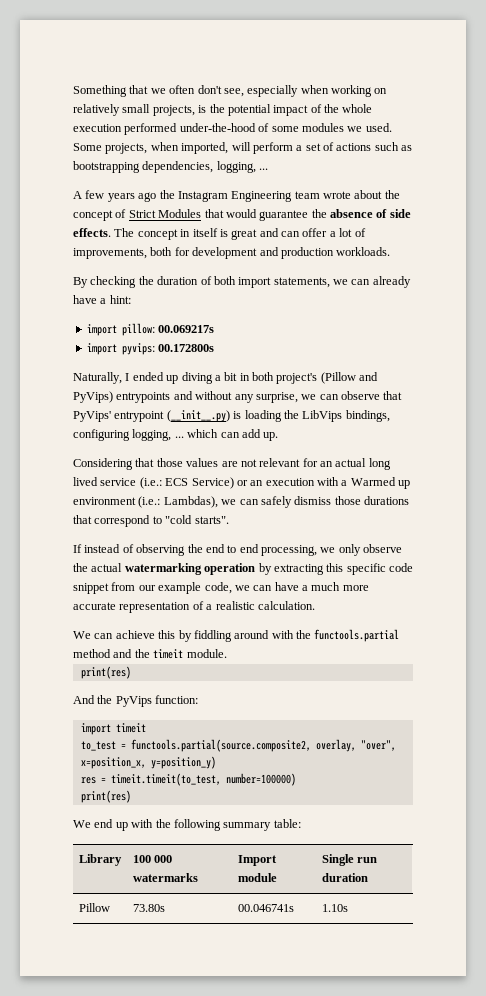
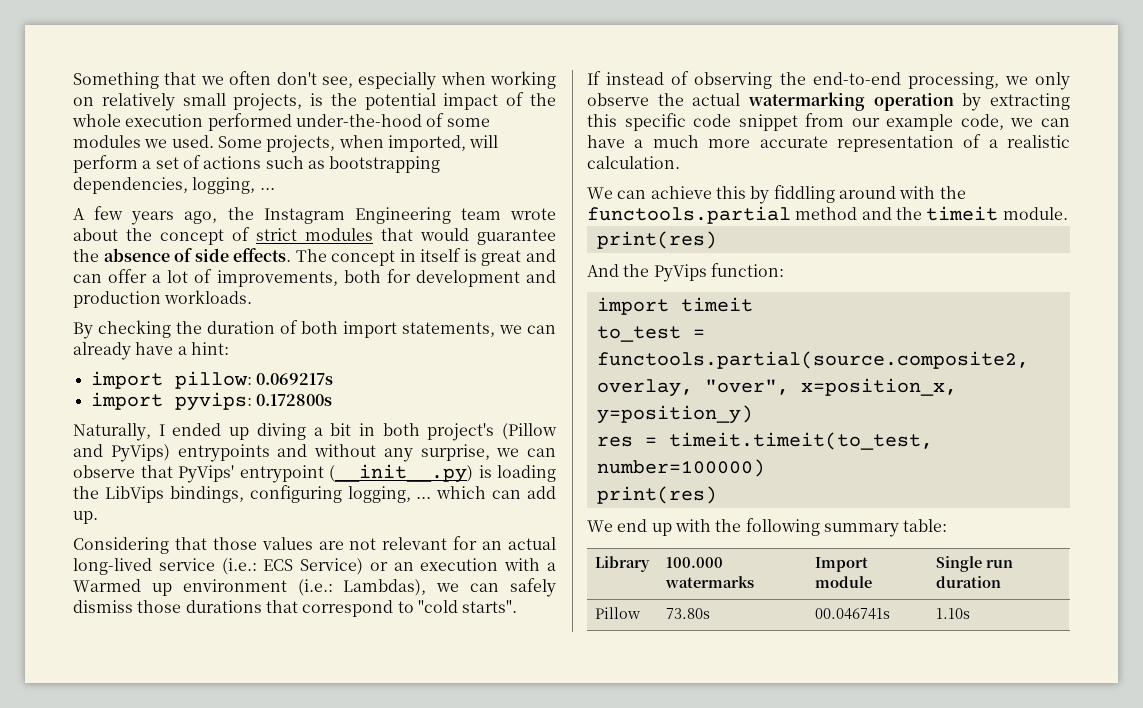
- A few years ago the Instagram Engineering team wrote about the concept of Strict Modules that would guarantee the absence of side effects.
+ A few years ago, the Instagram Engineering team wrote about the concept of strict modules that would guarantee the absence of side effects.
- import pillow: 00.069217s
+ import pillow: 0.069217s
- import pyvips: 00.172800s
+ import pyvips: 0.172800s
- Considering that those values are not relevant for an actual long lived service (i.e.: ECS Service) or an execution with a Warmed up environment (i.e.: Lambdas), we can safely dismiss those durations that correspond to "cold starts".
+ Considering that those values are not relevant for an actual long-lived service (i.e.: ECS Service) or an execution with a Warmed up environment (i.e.: Lambdas), we can safely dismiss those durations that correspond to "cold starts".
- If instead of observing the end to end processing, we only observe the actual watermarking operation by extracting this specific code snippet from our example code, we can have a much more accurate representation of a realistic calculation.
+ If instead of observing the end-to-end processing, we only observe the actual watermarking operation by extracting this specific code snippet from our example code, we can have a much more accurate representation of a realistic calculation.
- Library | 100 000 watermarks | Import module | Single run duration
+ Library | 100.000 watermarks | Import module | Single run duration

